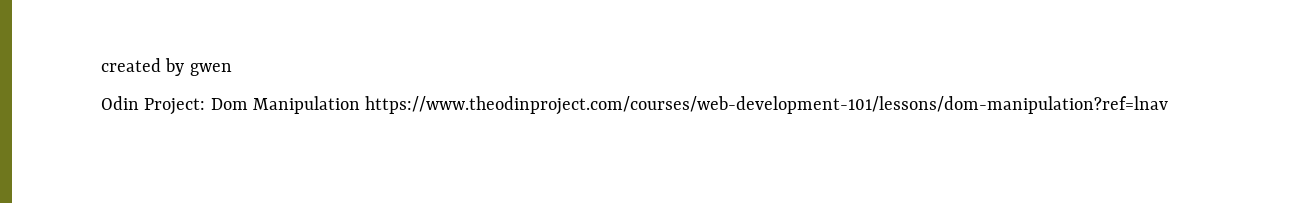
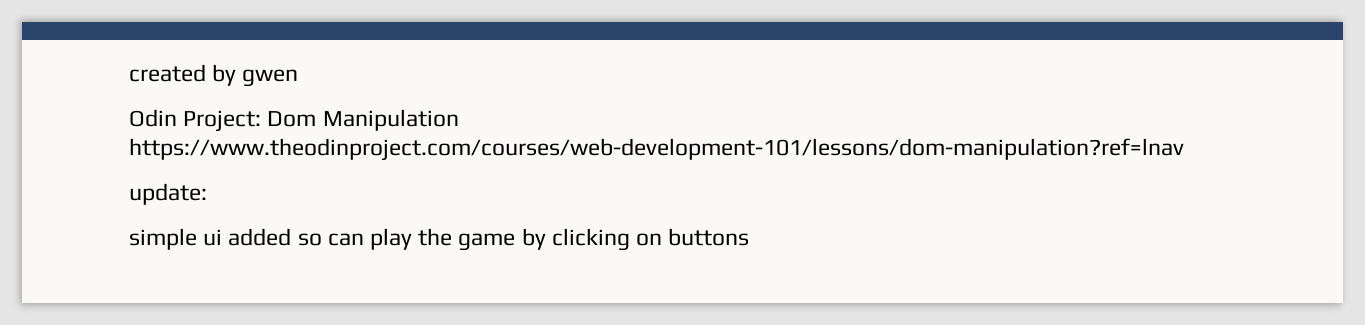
+ update:
+ simple ui added so can play the game by clicking on buttons

